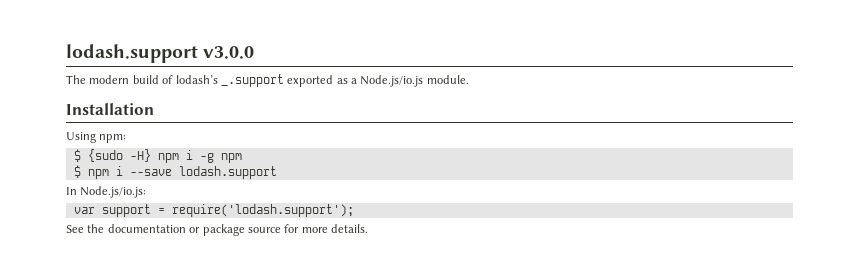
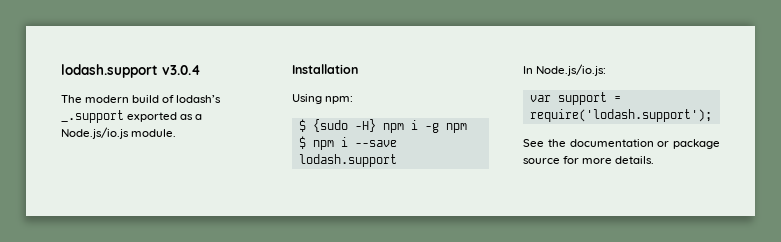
- lodash.support v3.0.0
+ lodash.support v3.0.4

